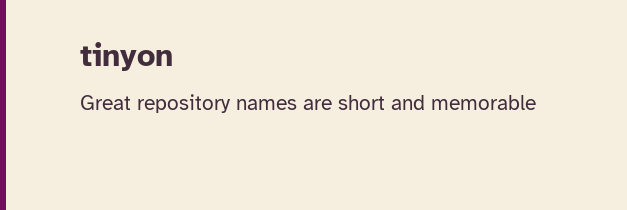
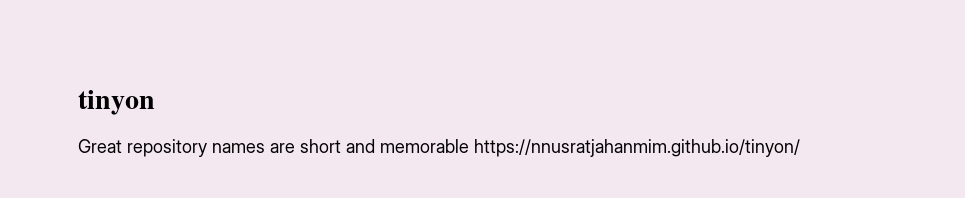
- Great repository names are short and memorable
+ Great repository names are short and memorable https://nnusratjahanmim.github.io/tinyon/

